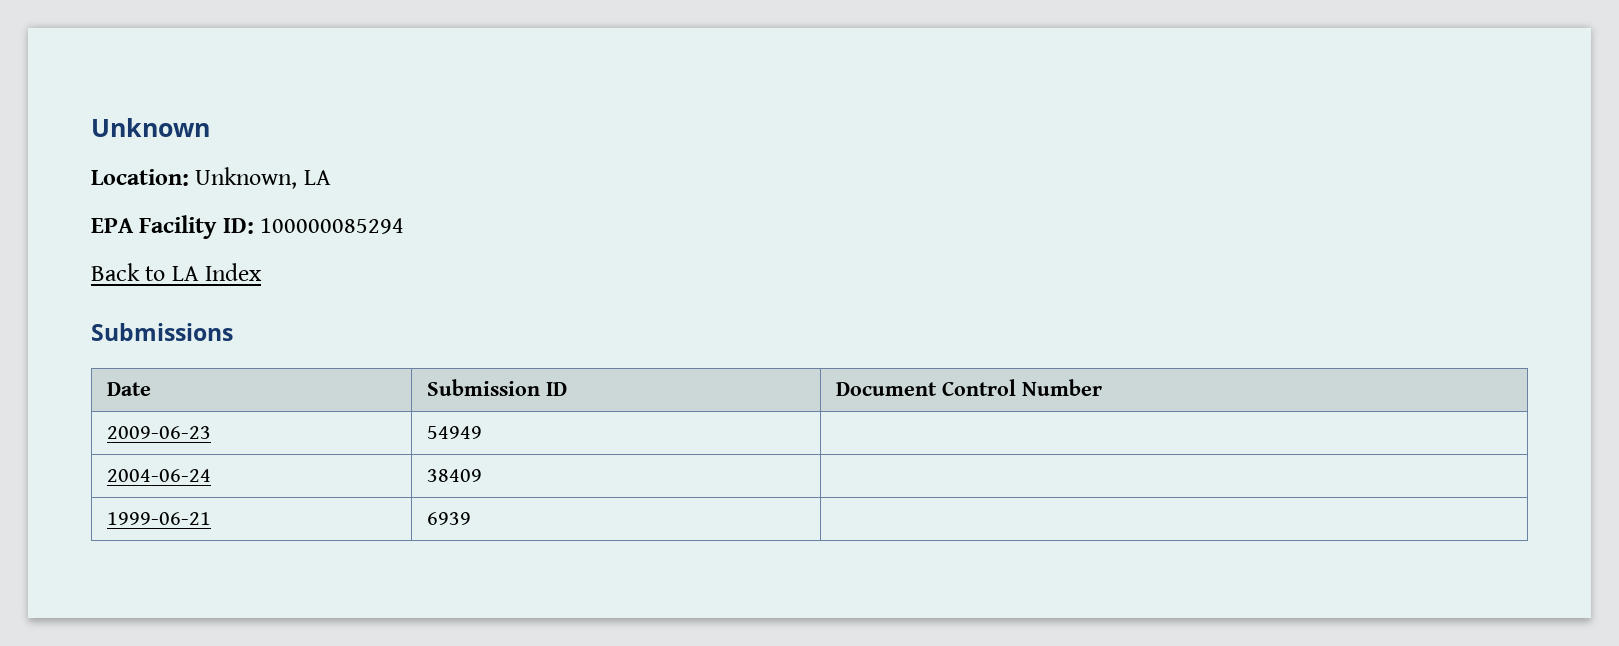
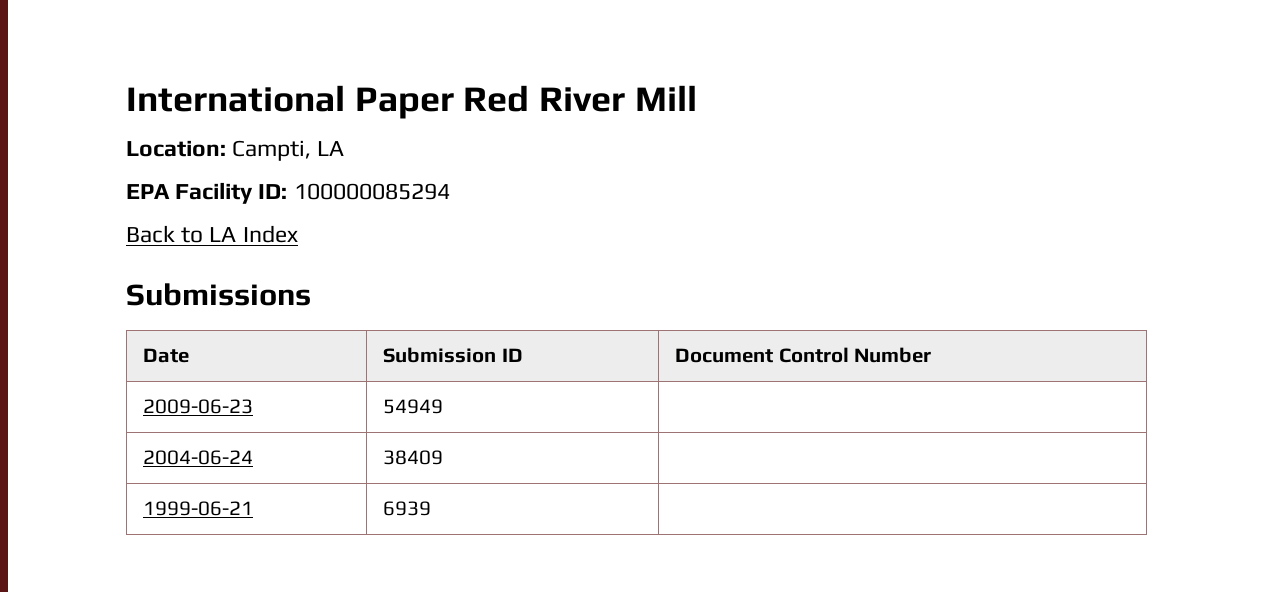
- Unknown
+ International Paper Red River Mill
- Location: Unknown, LA
+ Location: Campti, LA

